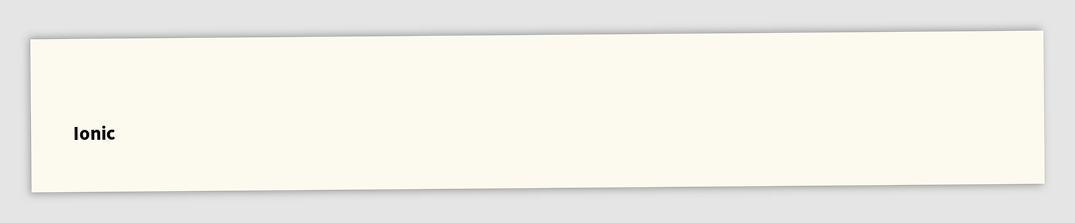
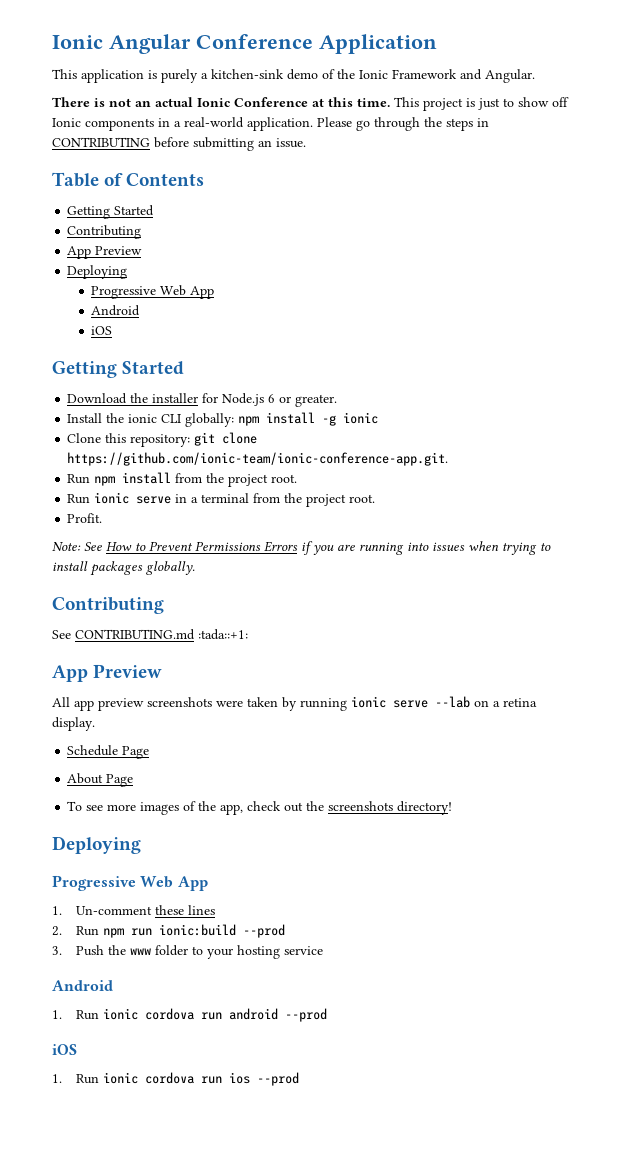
- Ionic
+ Ionic Angular Conference Application
+ This application is purely a kitchen-sink demo of the Ionic Framework and Angular.
+ There is not an actual Ionic Conference at this time. This project is just to show off Ionic components in a real-world application. Please go through the steps in CONTRIBUTING before submitting an issue.
+ Table of Contents
+ Getting Started
+ Contributing
+ App Preview
+ Deploying
+ Progressive Web App
+ Android
+ iOS
+ Getting Started
+ Download the installer for Node.js 6 or greater.
+ Install the ionic CLI globally: npm install -g ionic
+ Clone this repository: git clone https://github.com/ionic-team/ionic-conference-app.git.
+ Run npm install from the project root.
+ Run ionic serve in a terminal from the project root.
+ Profit.
+ Note: See How to Prevent Permissions Errors if you are running into issues when trying to install packages globally.
+ Contributing
+ See CONTRIBUTING.md :tada::+1:
+ App Preview
+ All app preview screenshots were taken by running ionic serve --lab on a retina display.
+ Schedule Page
+ About Page
+ To see more images of the app, check out the screenshots directory!
+ Deploying
+ Progressive Web App
+ 1. Un-comment these lines
+ 2. Run npm run ionic:build --prod
+ 3. Push the www folder to your hosting service
+ Android
+ 1. Run ionic cordova run android --prod
+ iOS
+ 1. Run ionic cordova run ios --prod

